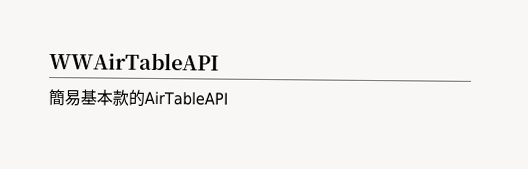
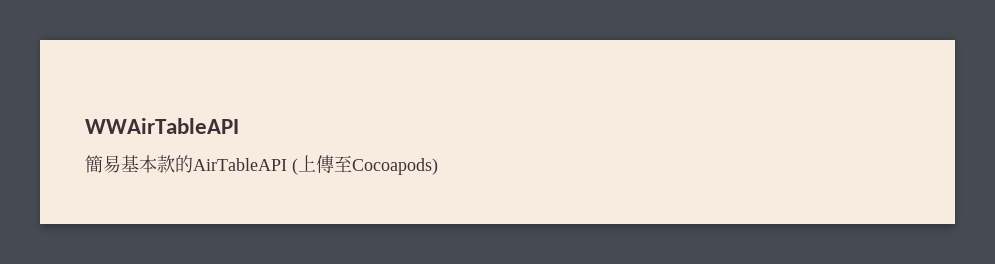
- 簡易基本款的AirTableAPI
+ 簡易基本款的AirTableAPI (上傳至Cocoapods)

